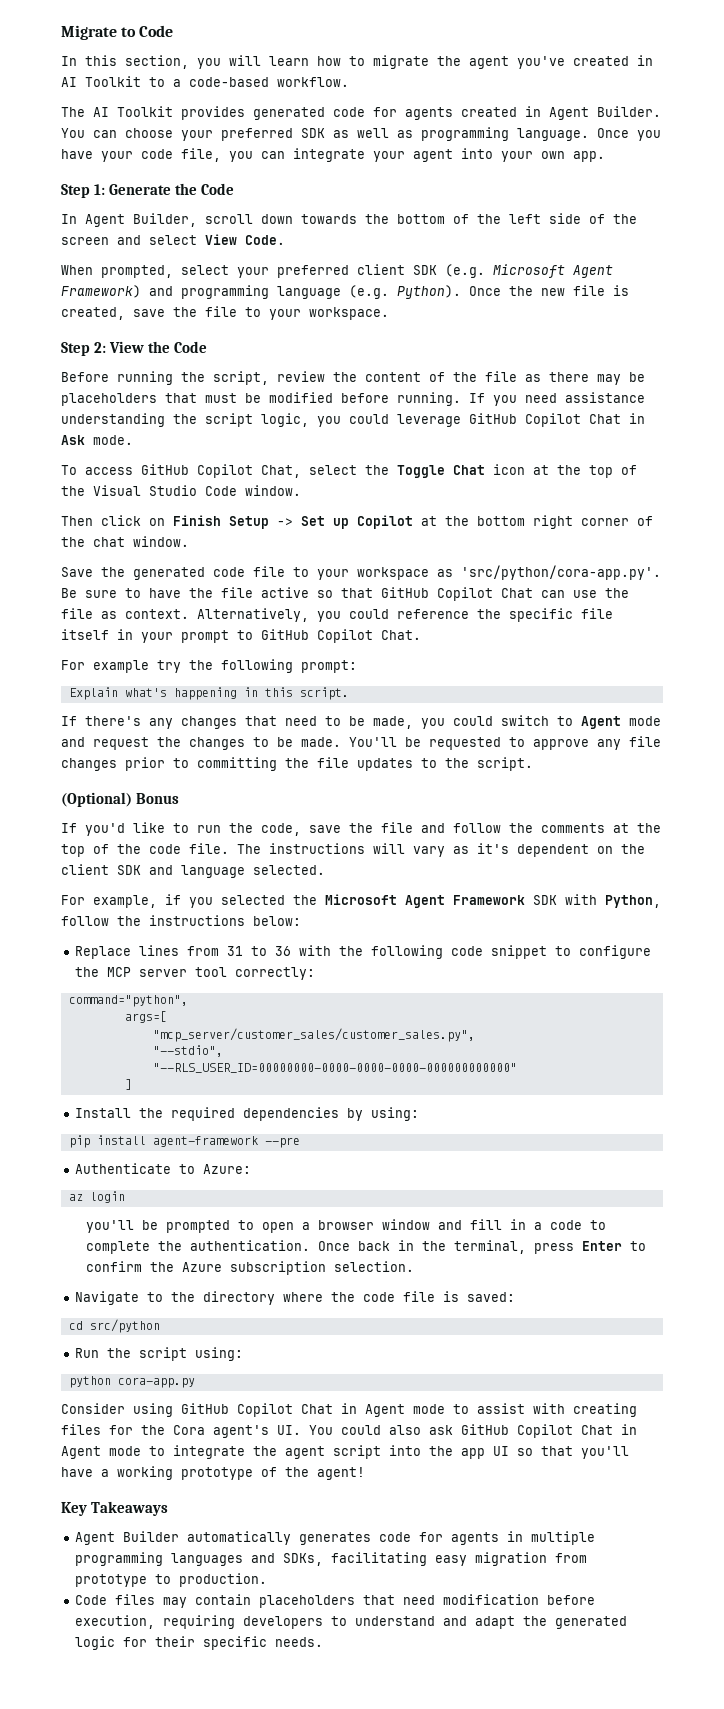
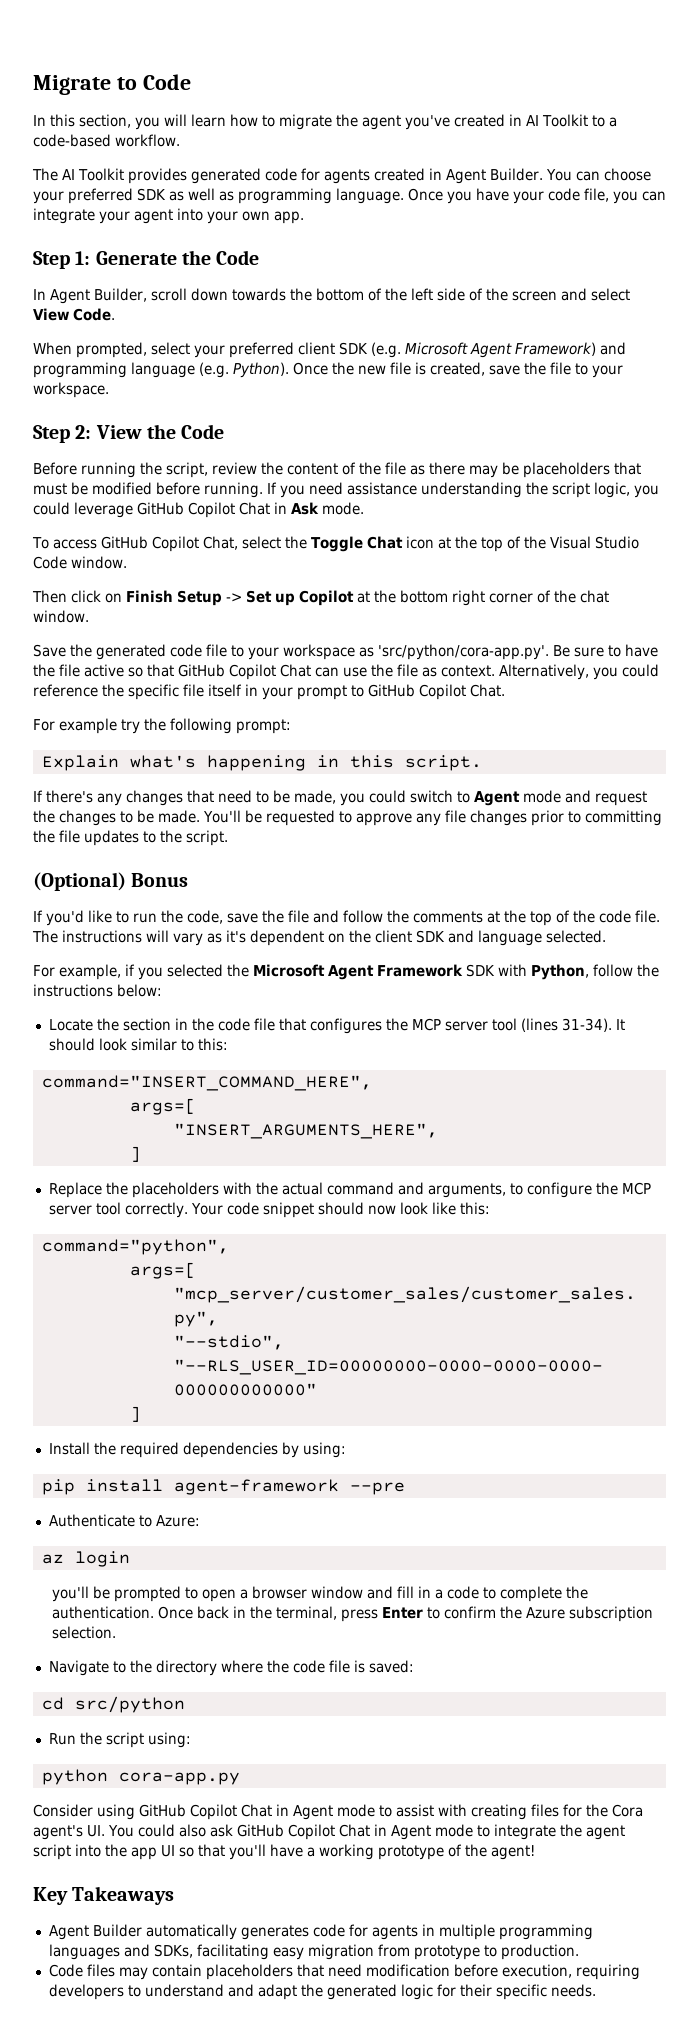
- Replace lines from 31 to 36 with the following code snippet to configure the MCP server tool correctly:
+ Locate the section in the code file that configures the MCP server tool (lines 31-34). It should look similar to this:
+ command="INSERT_COMMAND_HERE",
+ args=[
+ "INSERT_ARGUMENTS_HERE",
+ ]
+ Replace the placeholders with the actual command and arguments, to configure the MCP server tool correctly. Your code snippet should now look like this:

